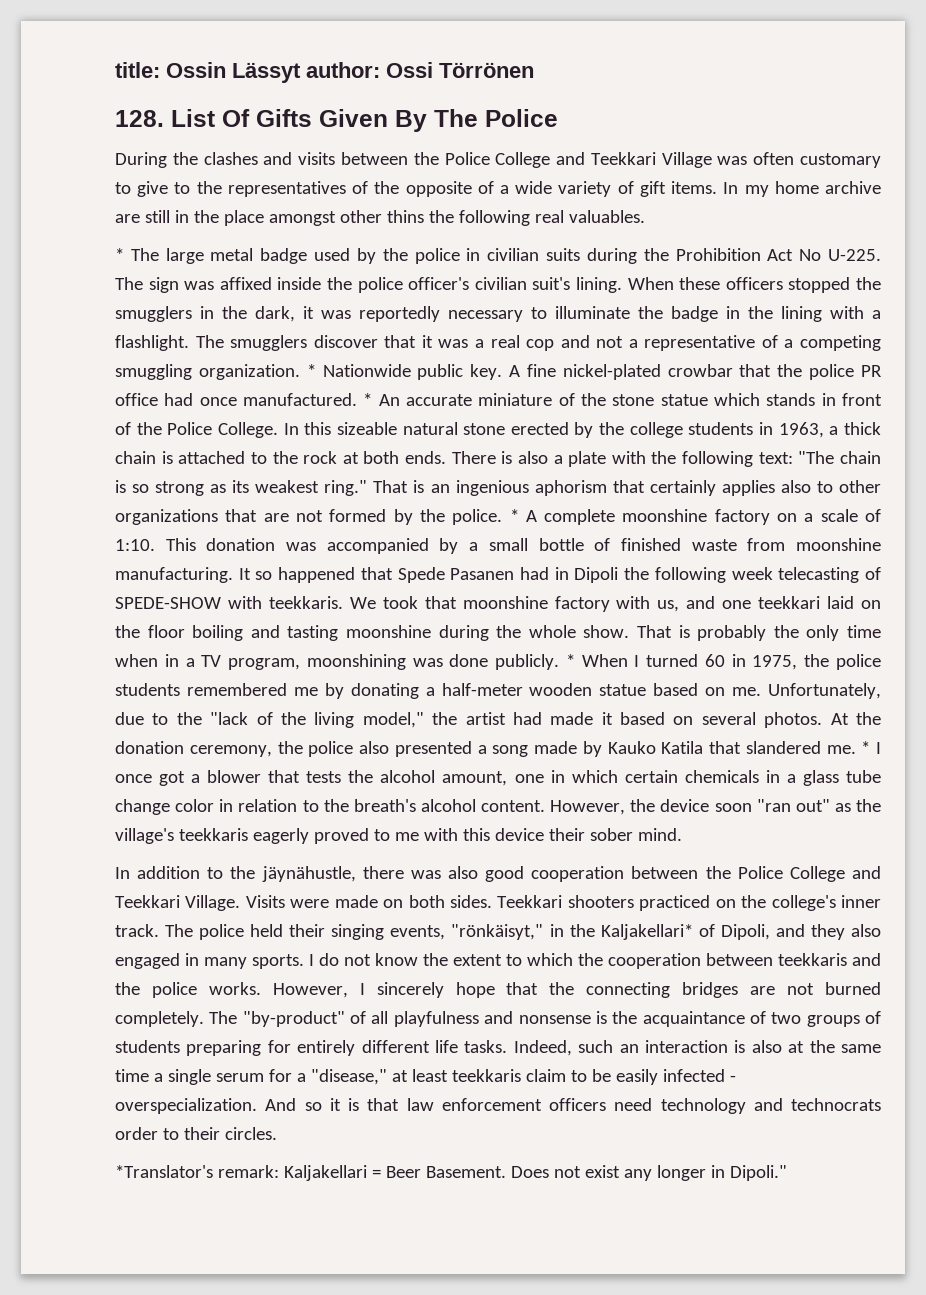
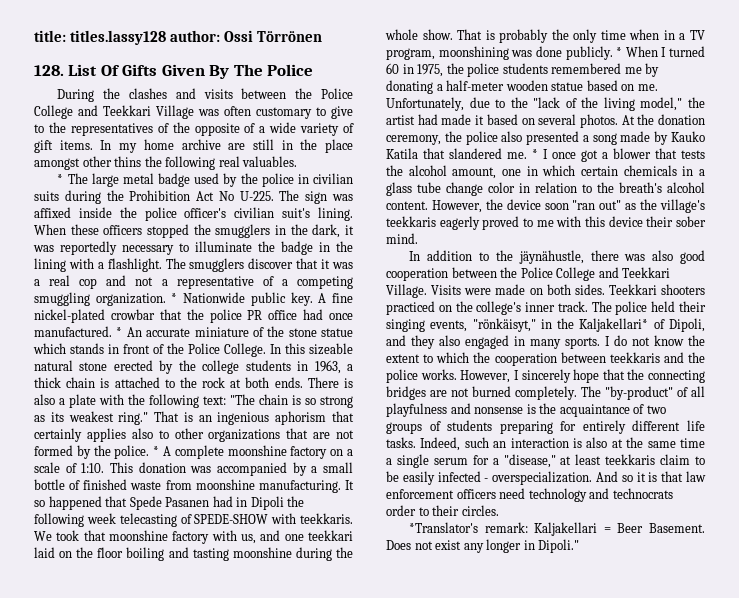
- title: Ossin Lässyt author: Ossi Törrönen
+ title: titles.lassy128 author: Ossi Törrönen

